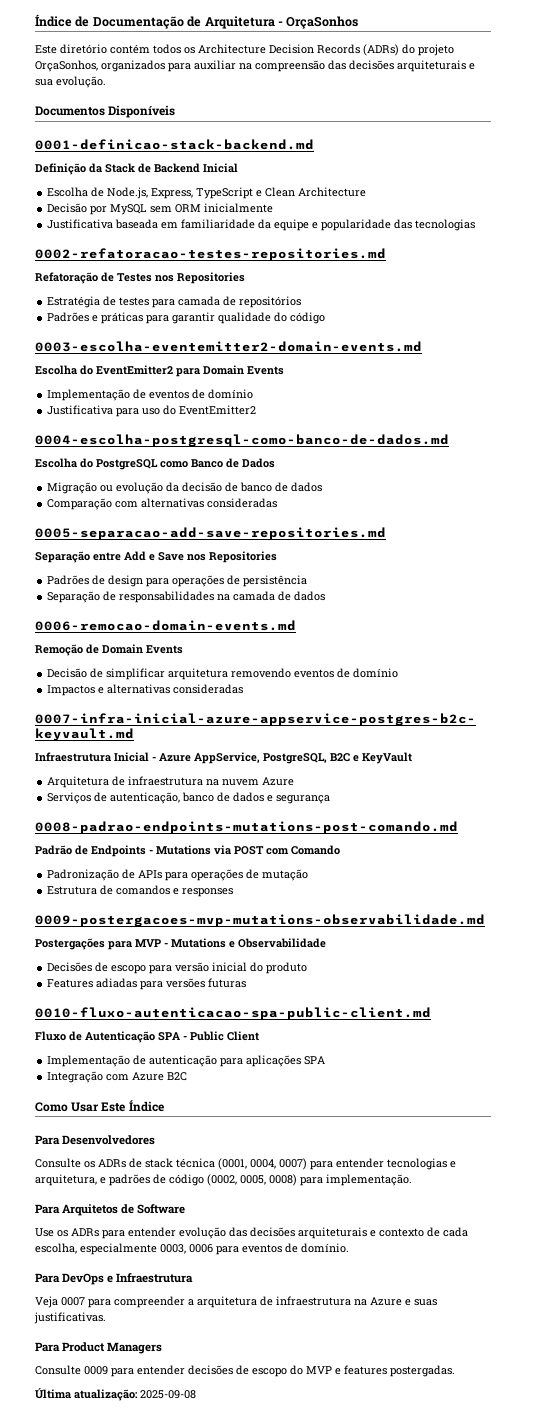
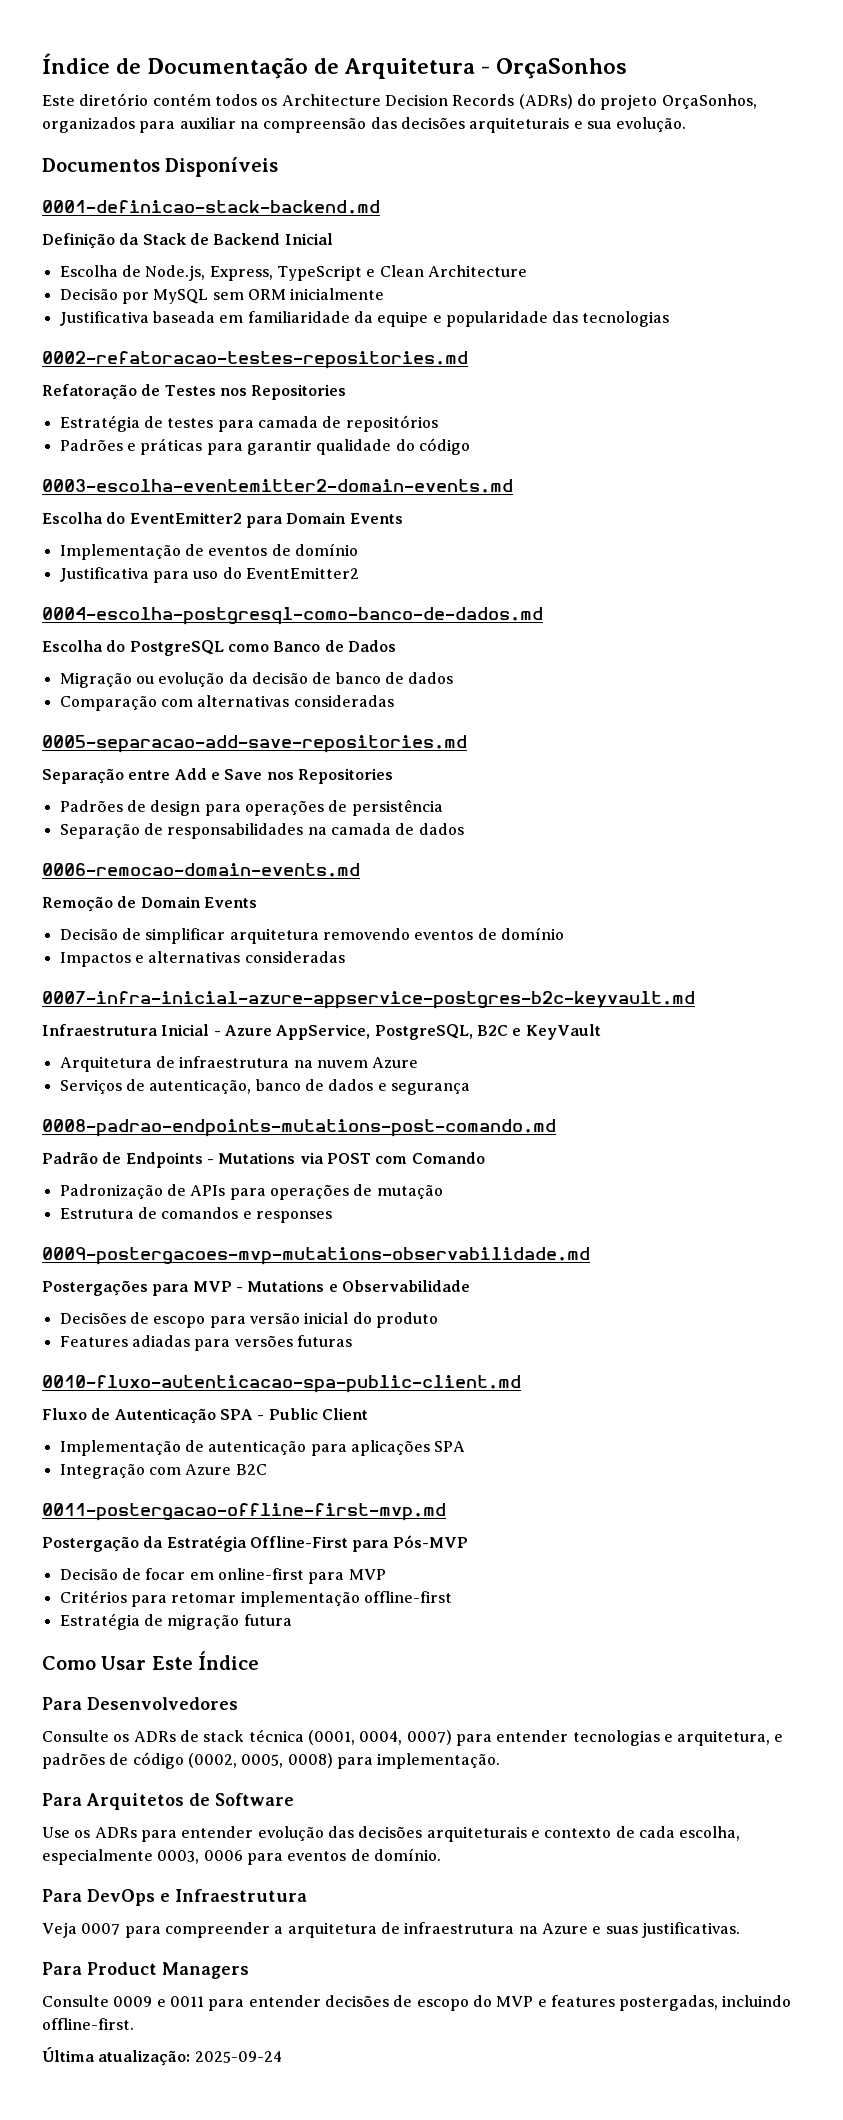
+ 0011-postergacao-offline-first-mvp.md
+ Postergação da Estratégia Offline-First para Pós-MVP
+ Decisão de focar em online-first para MVP
+ Critérios para retomar implementação offline-first
+ Estratégia de migração futura
- Consulte 0009 para entender decisões de escopo do MVP e features postergadas.
+ Consulte 0009 e 0011 para entender decisões de escopo do MVP e features postergadas, incluindo offline-first.
- Última atualização: 2025-09-08
+ Última atualização: 2025-09-24

